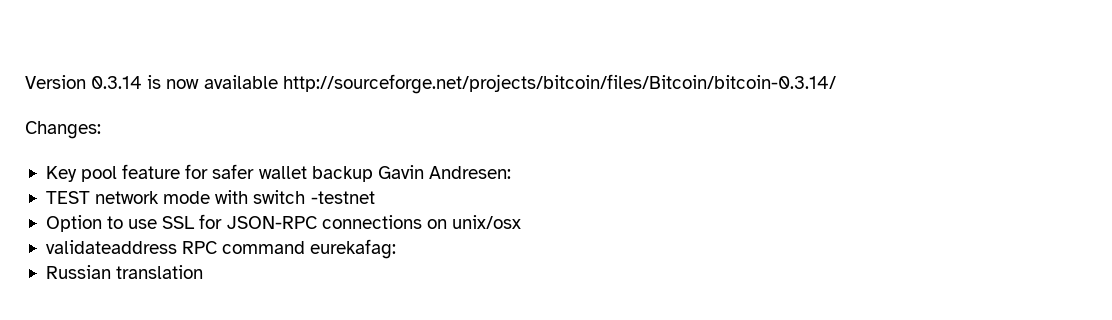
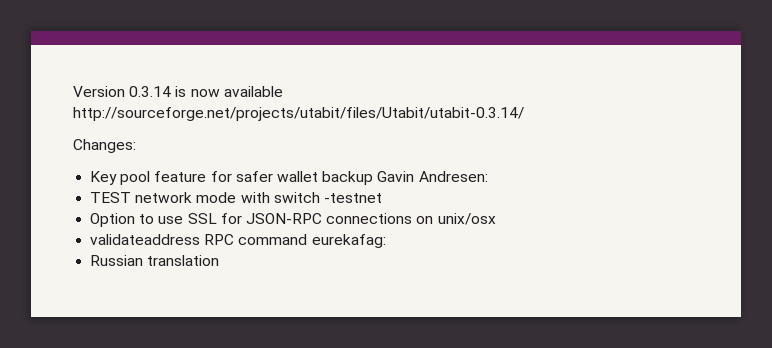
- Version 0.3.14 is now available http://sourceforge.net/projects/bitcoin/files/Bitcoin/bitcoin-0.3.14/
+ Version 0.3.14 is now available http://sourceforge.net/projects/utabit/files/Utabit/utabit-0.3.14/

